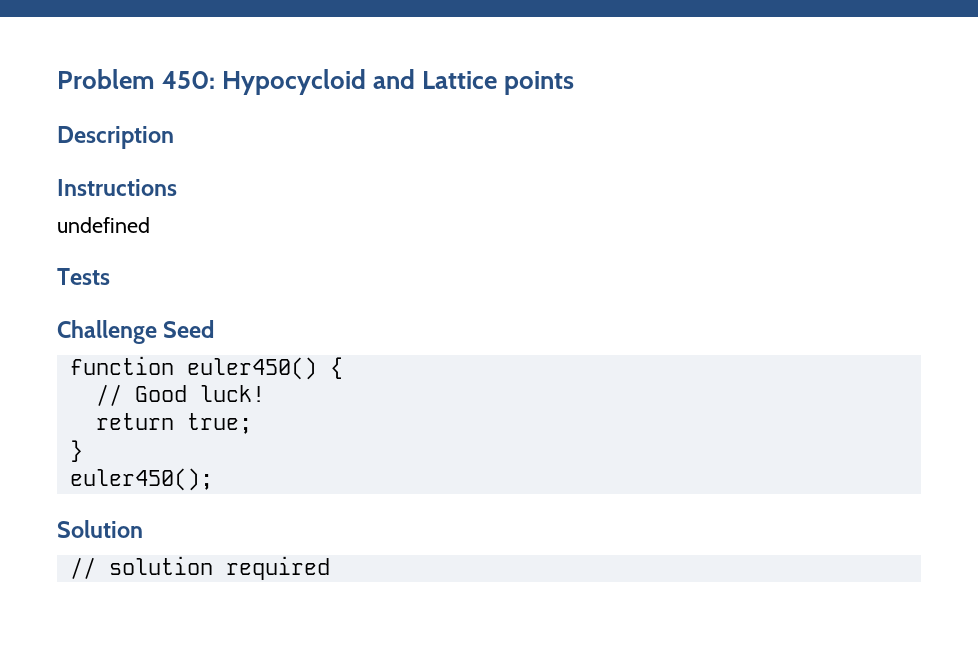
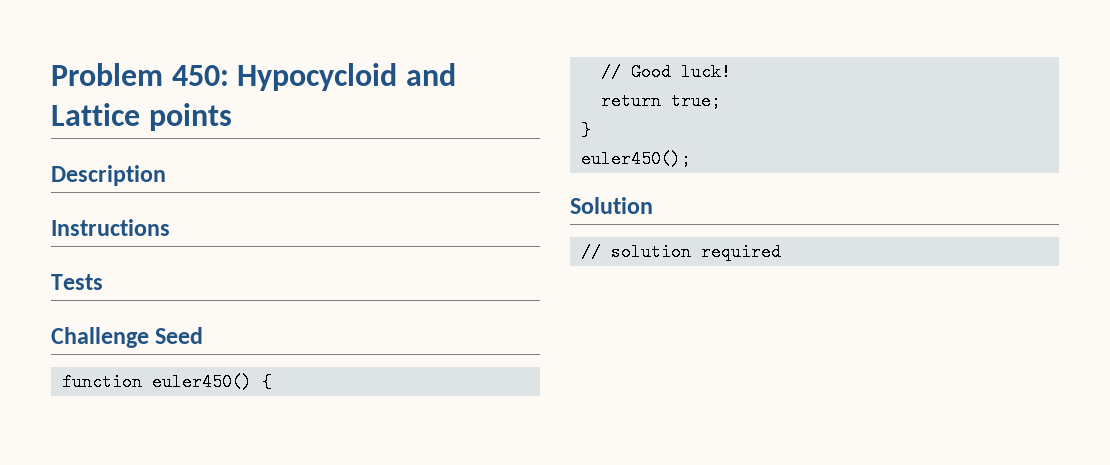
- undefined

